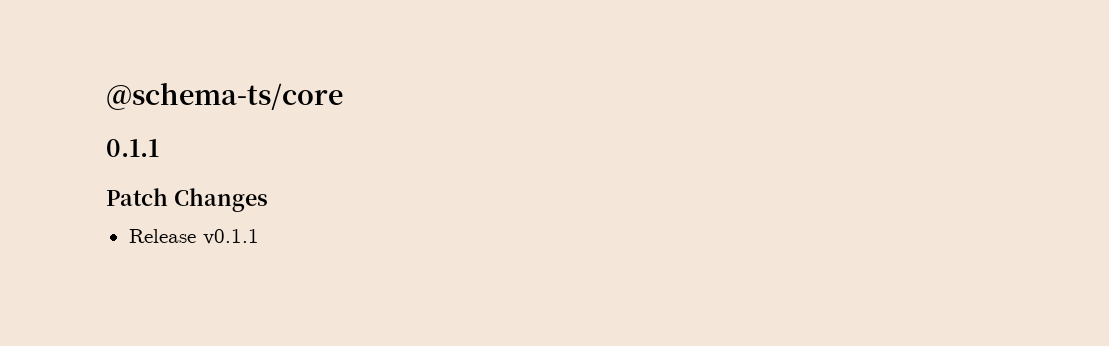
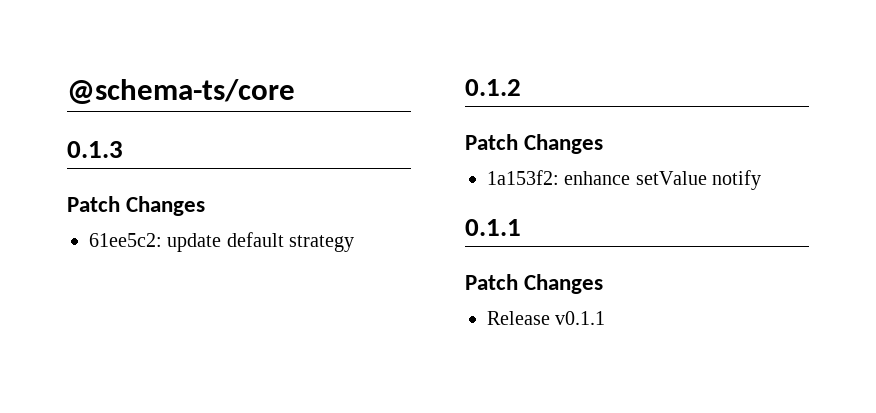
+ 0.1.3
+ Patch Changes
+ 61ee5c2: update default strategy
+ 0.1.2
+ Patch Changes
+ 1a153f2: enhance setValue notify

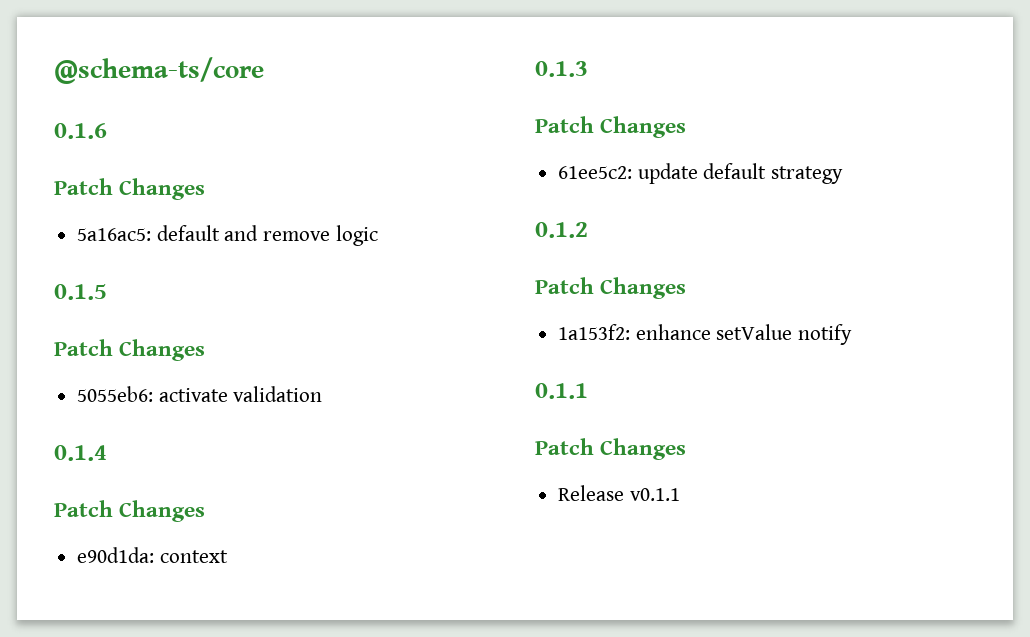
+ 0.1.6
+ Patch Changes
+ 5a16ac5: default and remove logic
+ 0.1.5
+ Patch Changes
+ 5055eb6: activate validation
+ 0.1.4
+ Patch Changes
+ e90d1da: context

